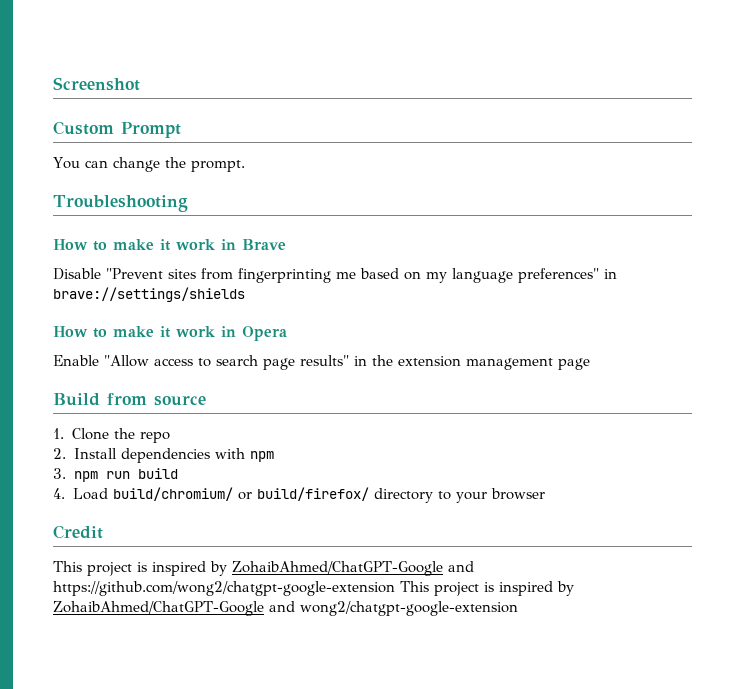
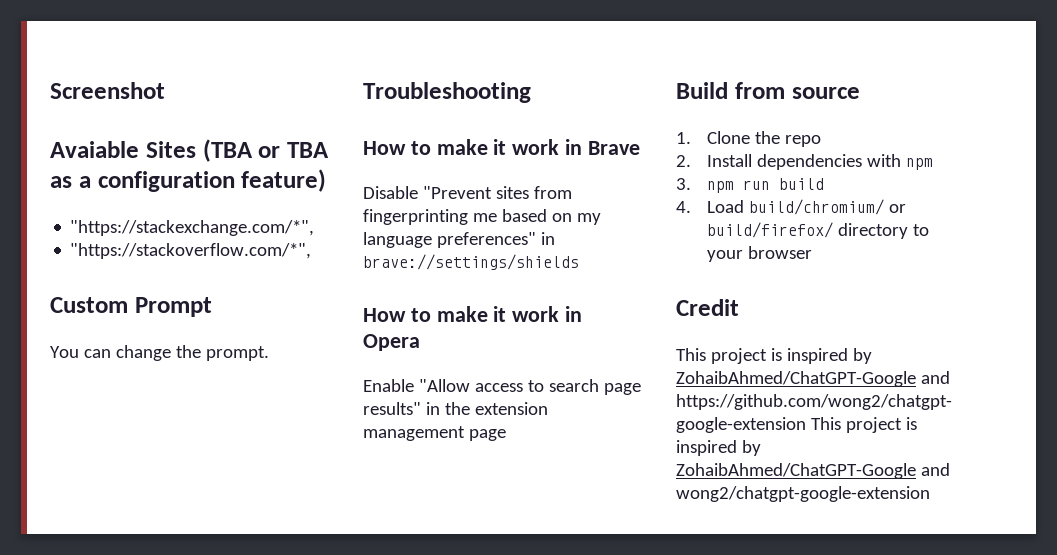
+ Avaiable Sites (TBA or TBA as a configuration feature)
+ "https://stackexchange.com/*",
+ "https://stackoverflow.com/*",

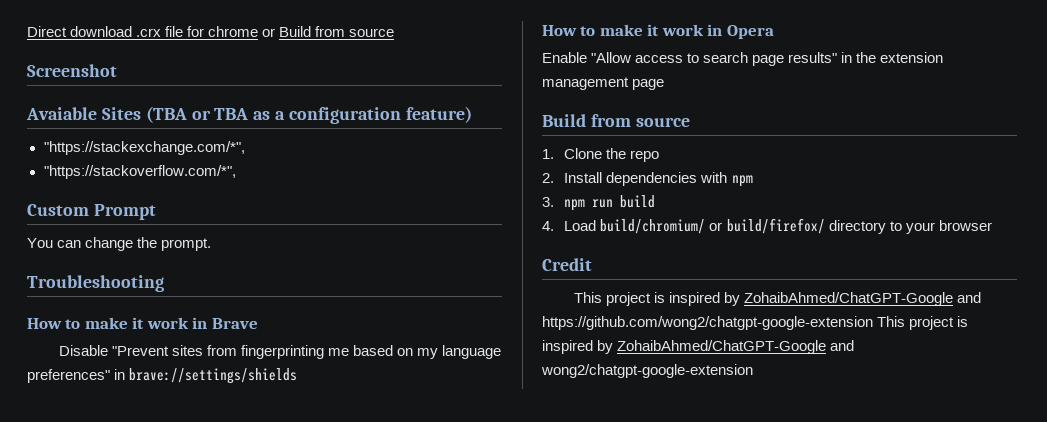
+ Direct download .crx file for chrome or Build from source

